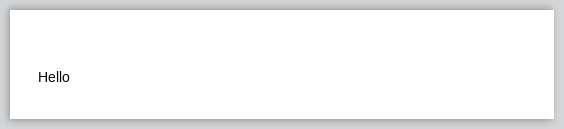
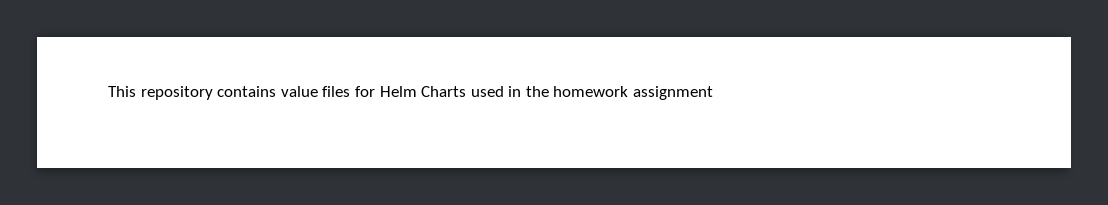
- Hello
+ This repository contains value files for Helm Charts used in the homework assignment

